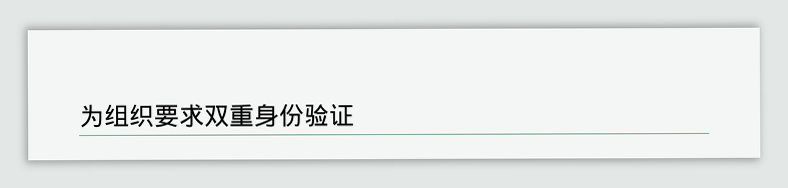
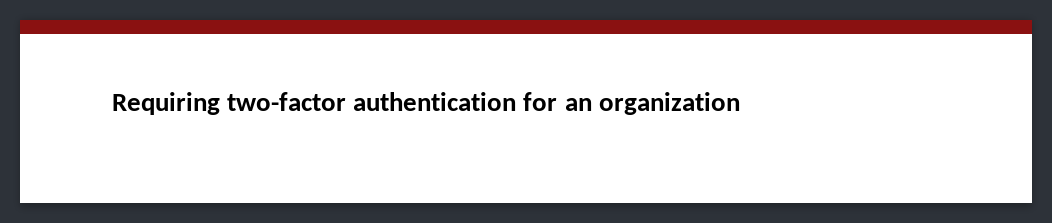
- 为组织要求双重身份验证
+ Requiring two-factor authentication for an organization

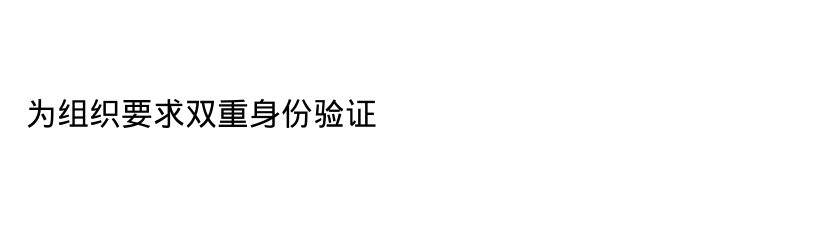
- Requiring two-factor authentication for an organization
+ 为组织要求双重身份验证

